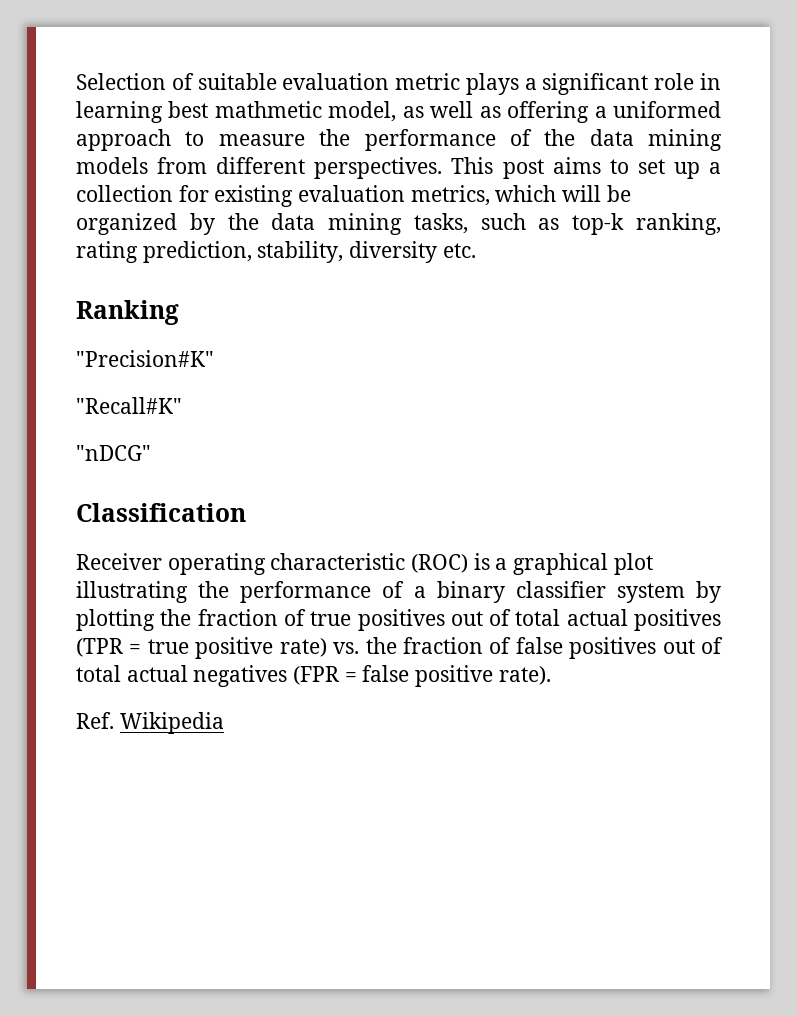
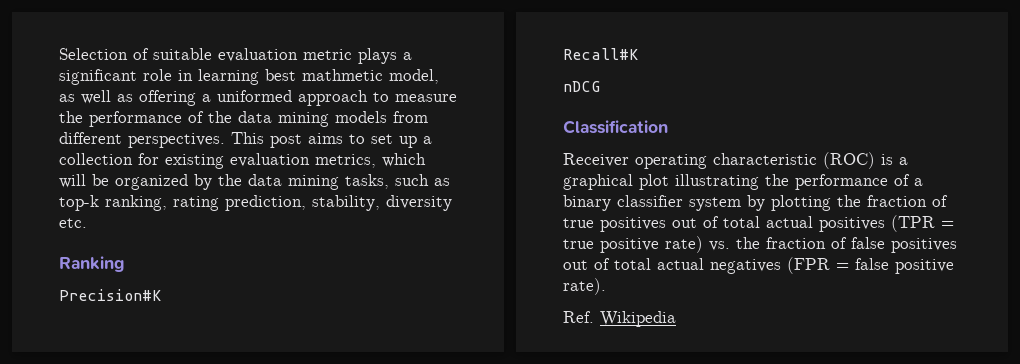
- "Precision#K"
- "Recall#K"
- "nDCG"
+ Precision#K
+ Recall#K
+ nDCG

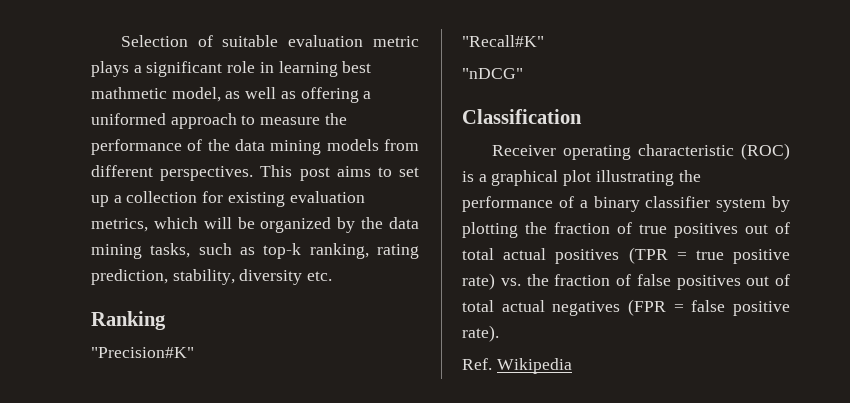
- Precision#K
- Recall#K
- nDCG
+ "Precision#K"
+ "Recall#K"
+ "nDCG"

